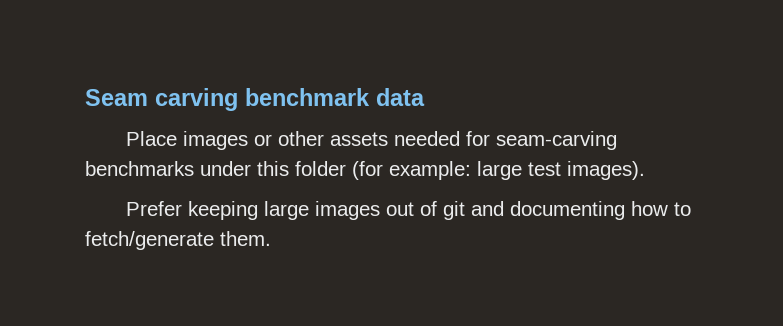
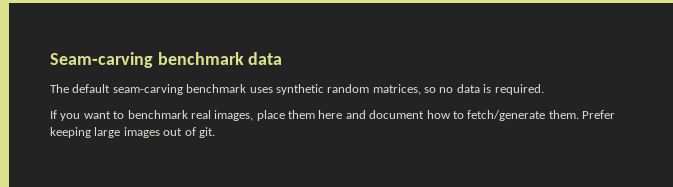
- Seam carving benchmark data
+ Seam‑carving benchmark data
- Place images or other assets needed for seam-carving benchmarks under this folder (for example: large test images).
- Prefer keeping large images out of git and documenting how to fetch/generate them.
+ The default seam‑carving benchmark uses synthetic random matrices, so no data is required.
+ If you want to benchmark real images, place them here and document how to fetch/generate them. Prefer keeping large images out of git.

